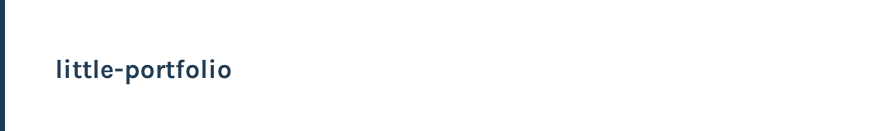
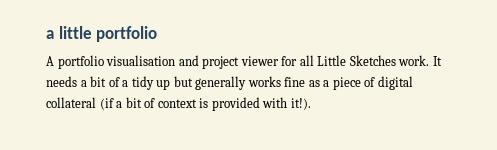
- little-portfolio
+ a little portfolio
+ A portfolio visualisation and project viewer for all Little Sketches work. It needs a bit of a tidy up but generally works fine as a piece of digital collateral (if a bit of context is provided with it!).

